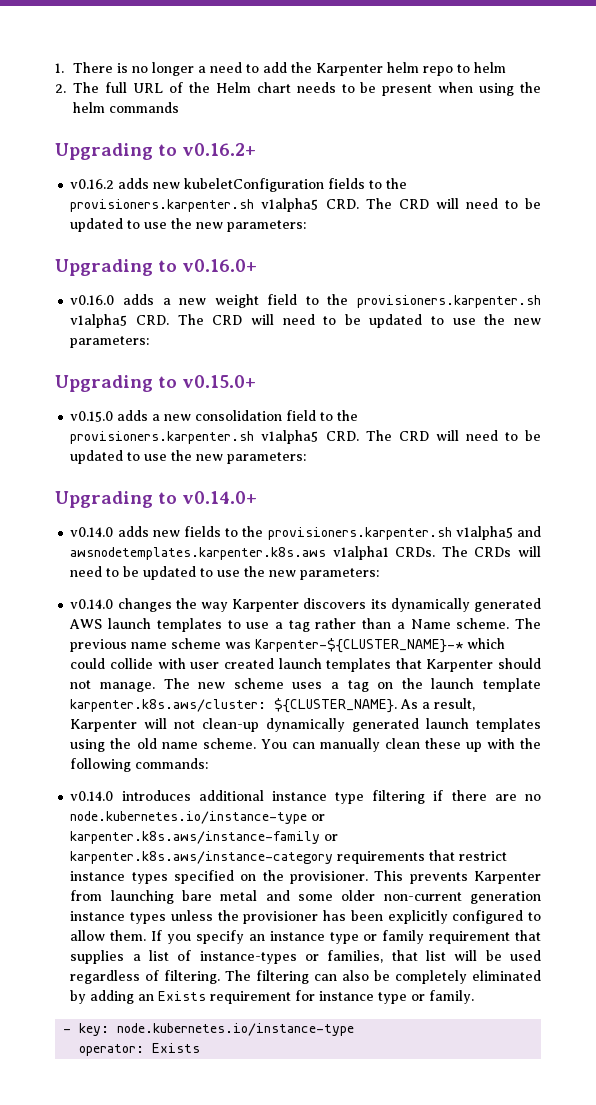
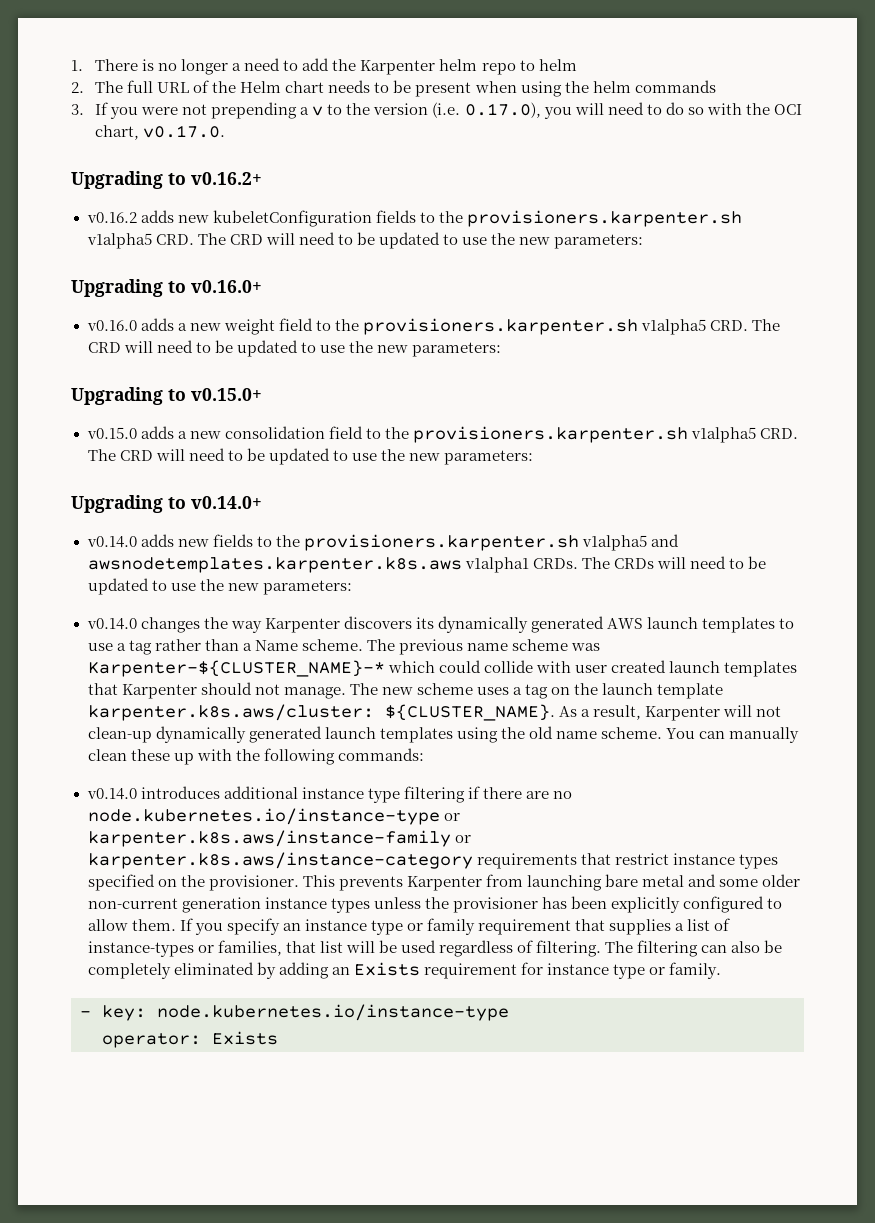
+ 3. If you were not prepending a v to the version (i.e. 0.17.0), you will need to do so with the OCI chart, v0.17.0.

